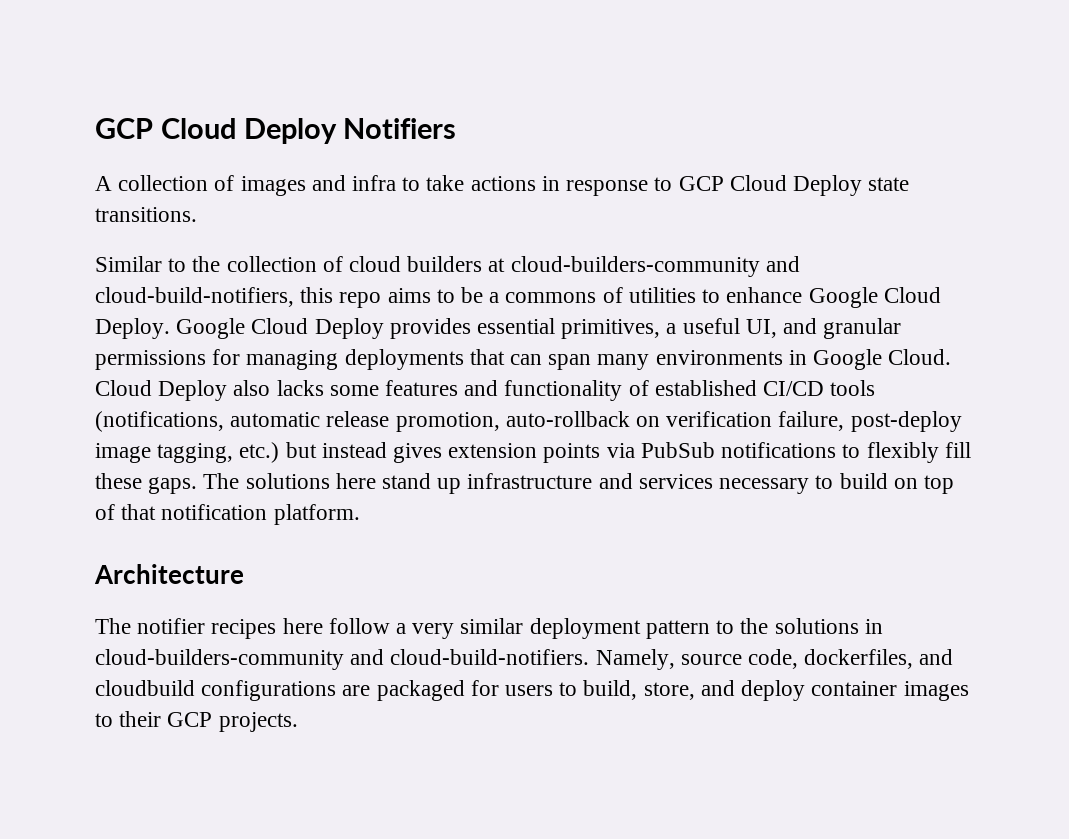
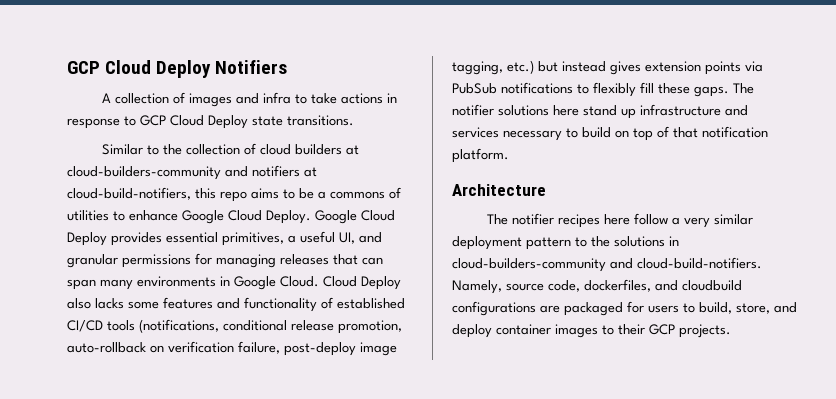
- Similar to the collection of cloud builders at cloud-builders-community and cloud-build-notifiers, this repo aims to be a commons of utilities to enhance Google Cloud Deploy.
+ Similar to the collection of cloud builders at cloud-builders-community and notifiers at cloud-build-notifiers, this repo aims to be a commons of utilities to enhance Google Cloud Deploy.
- Google Cloud Deploy provides essential primitives, a useful UI, and granular permissions for managing deployments that can span many environments in Google Cloud.
+ Google Cloud Deploy provides essential primitives, a useful UI, and granular permissions for managing releases that can span many environments in Google Cloud.
- Cloud Deploy also lacks some features and functionality of established CI/CD tools (notifications, automatic release promotion, auto-rollback on verification failure, post-deploy image tagging, etc.) but instead gives extension points via PubSub notifications to flexibly fill these gaps.
+ Cloud Deploy also lacks some features and functionality of established CI/CD tools (notifications, conditional release promotion, auto-rollback on verification failure, post-deploy image tagging, etc.) but instead gives extension points via PubSub notifications to flexibly fill these gaps.
- The solutions here stand up infrastructure and services necessary to build on top of that notification platform.
+ The notifier solutions here stand up infrastructure and services necessary to build on top of that notification platform.

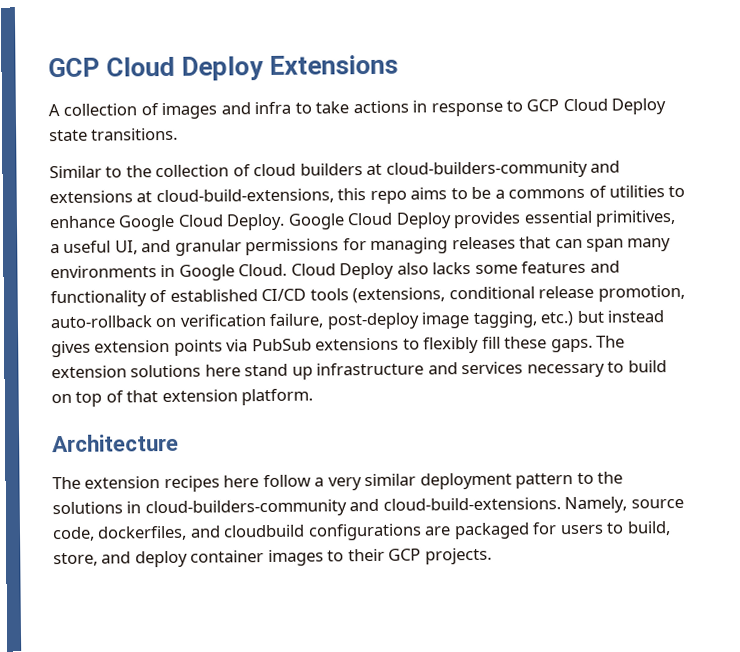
- GCP Cloud Deploy Notifiers
+ GCP Cloud Deploy Extensions
- Similar to the collection of cloud builders at cloud-builders-community and notifiers at cloud-build-notifiers, this repo aims to be a commons of utilities to enhance Google Cloud Deploy.
+ Similar to the collection of cloud builders at cloud-builders-community and extensions at cloud-build-extensions, this repo aims to be a commons of utilities to enhance Google Cloud Deploy.
- Cloud Deploy also lacks some features and functionality of established CI/CD tools (notifications, conditional release promotion, auto-rollback on verification failure, post-deploy image tagging, etc.) but instead gives extension points via PubSub notifications to flexibly fill these gaps.
+ Cloud Deploy also lacks some features and functionality of established CI/CD tools (extensions, conditional release promotion, auto-rollback on verification failure, post-deploy image tagging, etc.) but instead gives extension points via PubSub extensions to flexibly fill these gaps.
- The notifier solutions here stand up infrastructure and services necessary to build on top of that notification platform.
+ The extension solutions here stand up infrastructure and services necessary to build on top of that extension platform.
- The notifier recipes here follow a very similar deployment pattern to the solutions in cloud-builders-community and cloud-build-notifiers.
+ The extension recipes here follow a very similar deployment pattern to the solutions in cloud-builders-community and cloud-build-extensions.

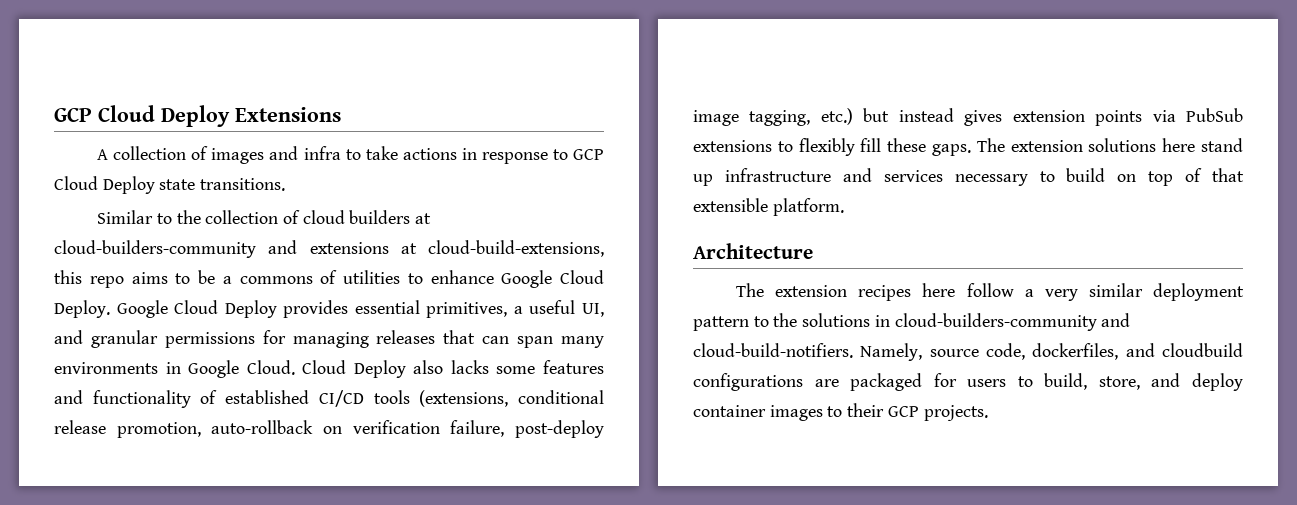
- The extension solutions here stand up infrastructure and services necessary to build on top of that extension platform.
+ The extension solutions here stand up infrastructure and services necessary to build on top of that extensible platform.
- The extension recipes here follow a very similar deployment pattern to the solutions in cloud-builders-community and cloud-build-extensions.
+ The extension recipes here follow a very similar deployment pattern to the solutions in cloud-builders-community and cloud-build-notifiers.

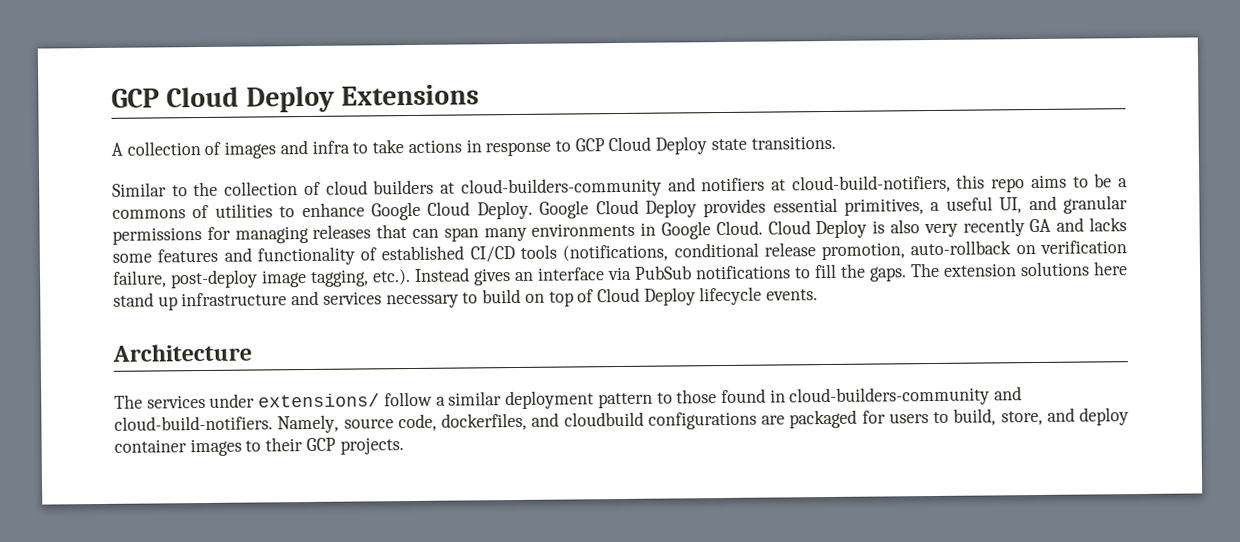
- Similar to the collection of cloud builders at cloud-builders-community and extensions at cloud-build-extensions, this repo aims to be a commons of utilities to enhance Google Cloud Deploy.
+ Similar to the collection of cloud builders at cloud-builders-community and notifiers at cloud-build-notifiers, this repo aims to be a commons of utilities to enhance Google Cloud Deploy.
- Cloud Deploy also lacks some features and functionality of established CI/CD tools (extensions, conditional release promotion, auto-rollback on verification failure, post-deploy image tagging, etc.) but instead gives extension points via PubSub extensions to flexibly fill these gaps.
+ Cloud Deploy is also very recently GA and lacks some features and functionality of established CI/CD tools (notifications, conditional release promotion, auto-rollback on verification failure, post-deploy image tagging, etc.). Instead gives an interface via PubSub notifications to fill the gaps.
- The extension solutions here stand up infrastructure and services necessary to build on top of that extensible platform.
+ The extension solutions here stand up infrastructure and services necessary to build on top of Cloud Deploy lifecycle events.
- The extension recipes here follow a very similar deployment pattern to the solutions in cloud-builders-community and cloud-build-notifiers.
+ The services under extensions/ follow a similar deployment pattern to those found in cloud-builders-community and cloud-build-notifiers.

